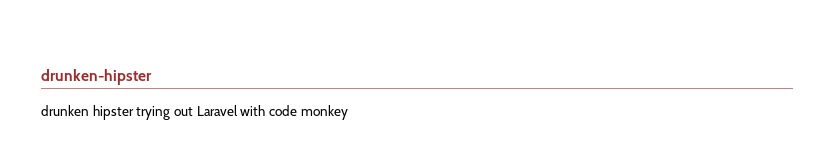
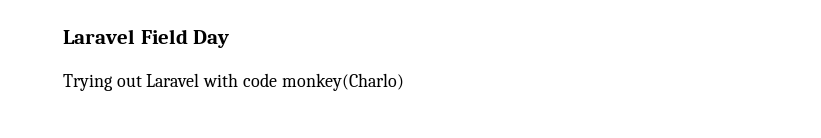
- drunken-hipster
- drunken hipster trying out Laravel with code monkey
+ Laravel Field Day
+ Trying out Laravel with code monkey(Charlo)

